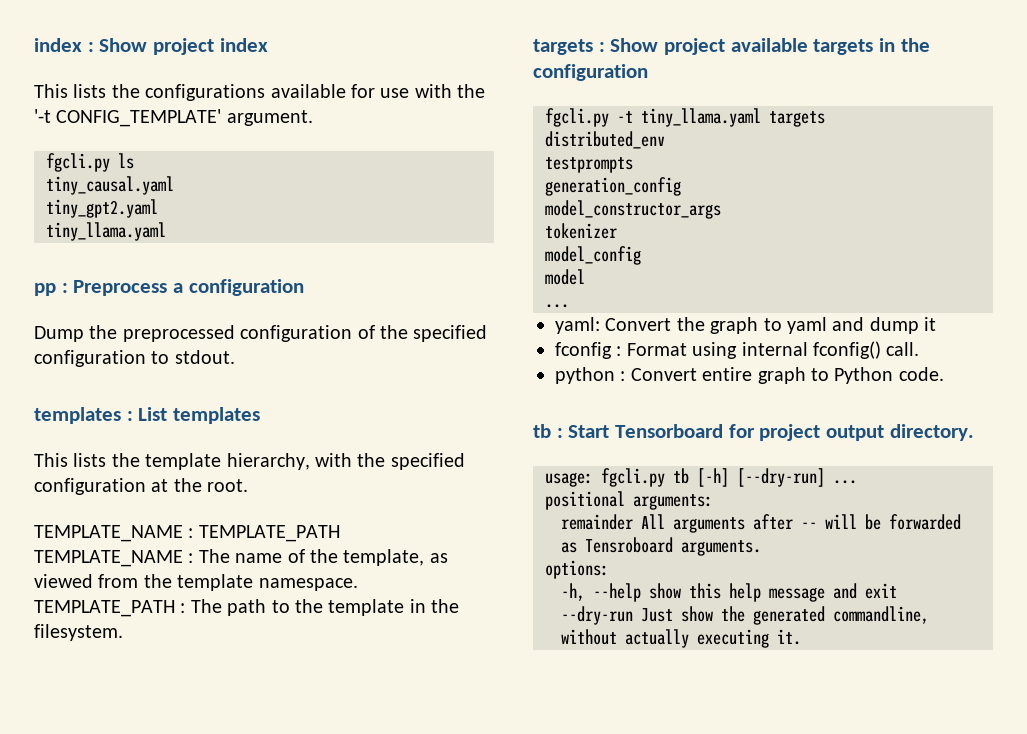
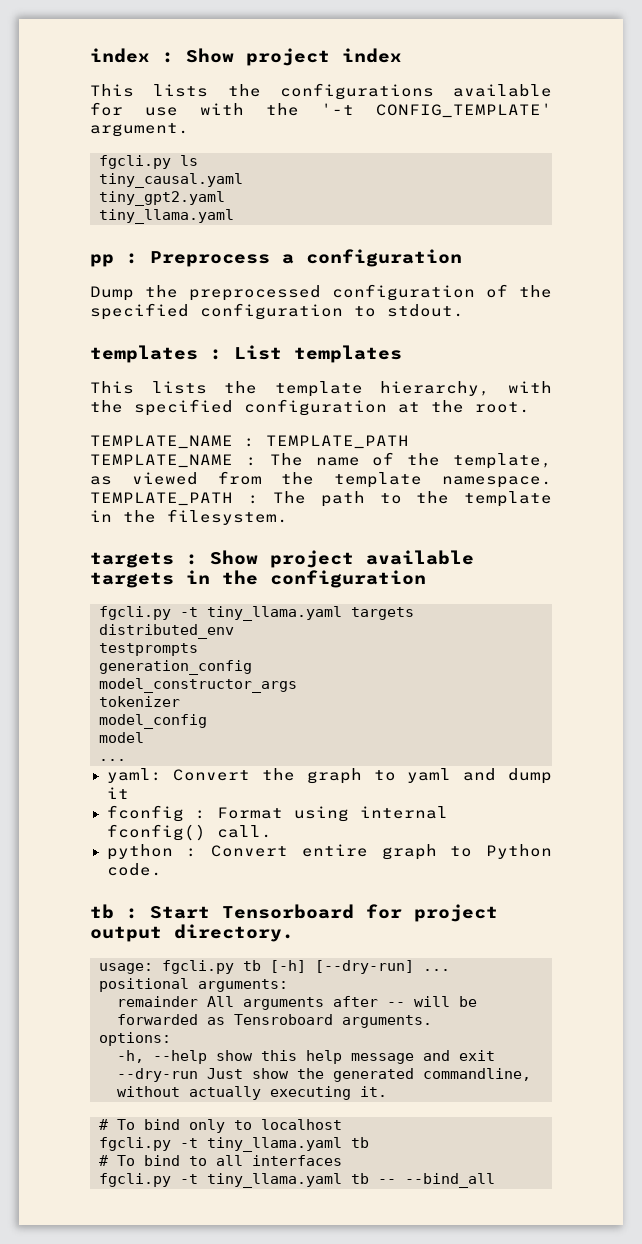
+ # To bind only to localhost
+ fgcli.py -t tiny_llama.yaml tb
+ # To bind to all interfaces
+ fgcli.py -t tiny_llama.yaml tb -- --bind_all

